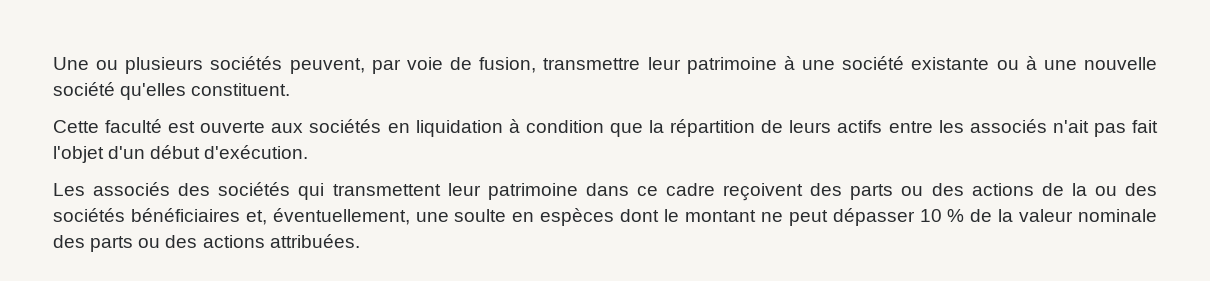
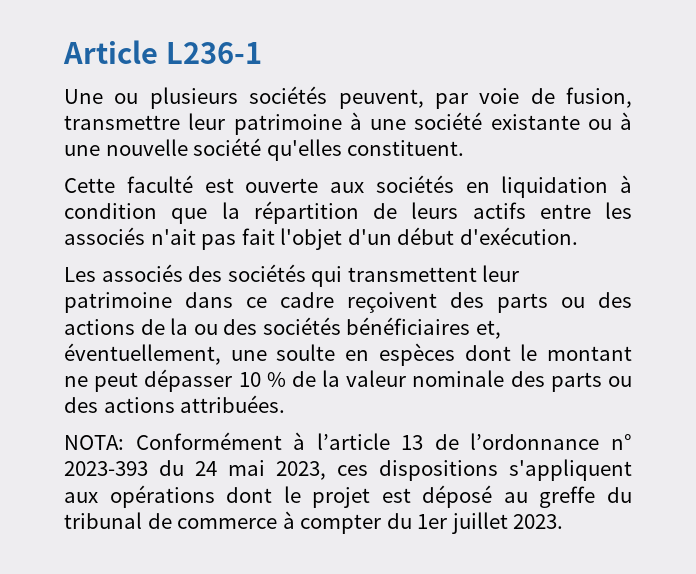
+ Article L236-1
+ NOTA: Conformément à l’article 13 de l’ordonnance n° 2023-393 du 24 mai 2023, ces dispositions s'appliquent aux opérations dont le projet est déposé au greffe du tribunal de commerce à compter du 1er juillet 2023.

